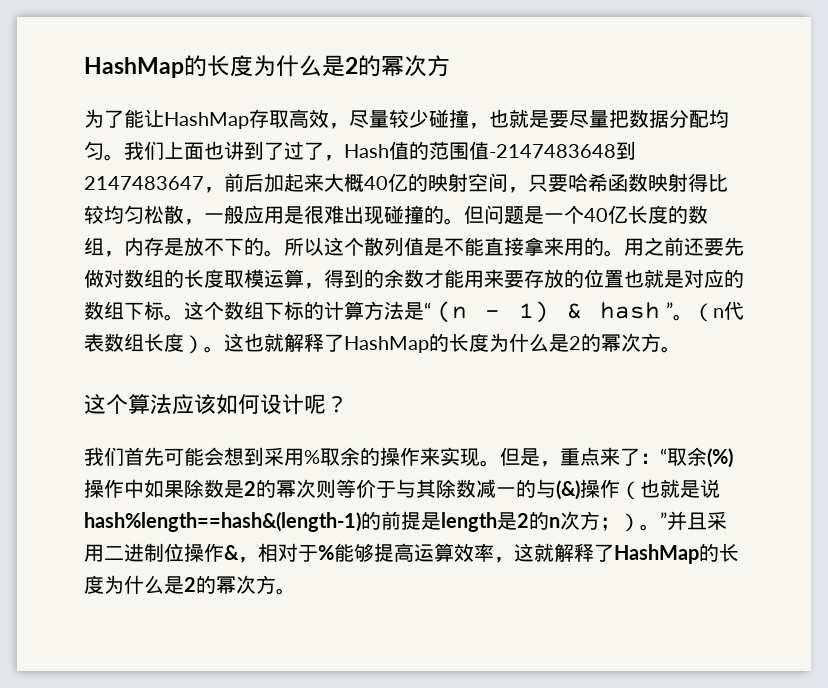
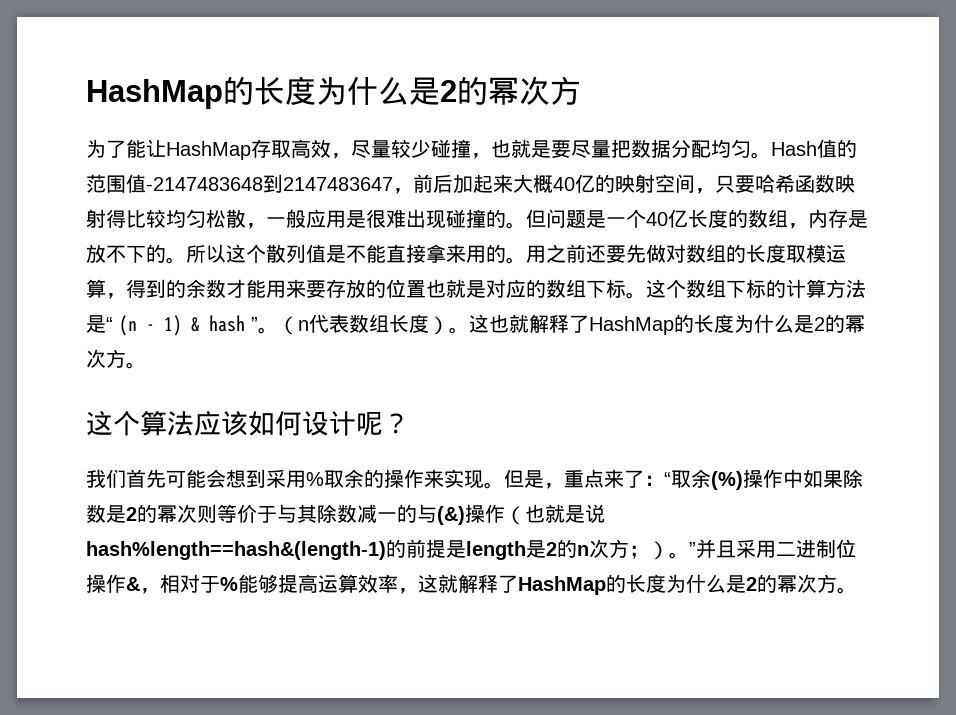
- 我们上面也讲到了过了，Hash值的范围值-2147483648到2147483647，前后加起来大概40亿的映射空间，只要哈希函数映射得比较均匀松散，一般应用是很难出现碰撞的。
+ Hash值的范围值-2147483648到2147483647，前后加起来大概40亿的映射空间，只要哈希函数映射得比较均匀松散，一般应用是很难出现碰撞的。

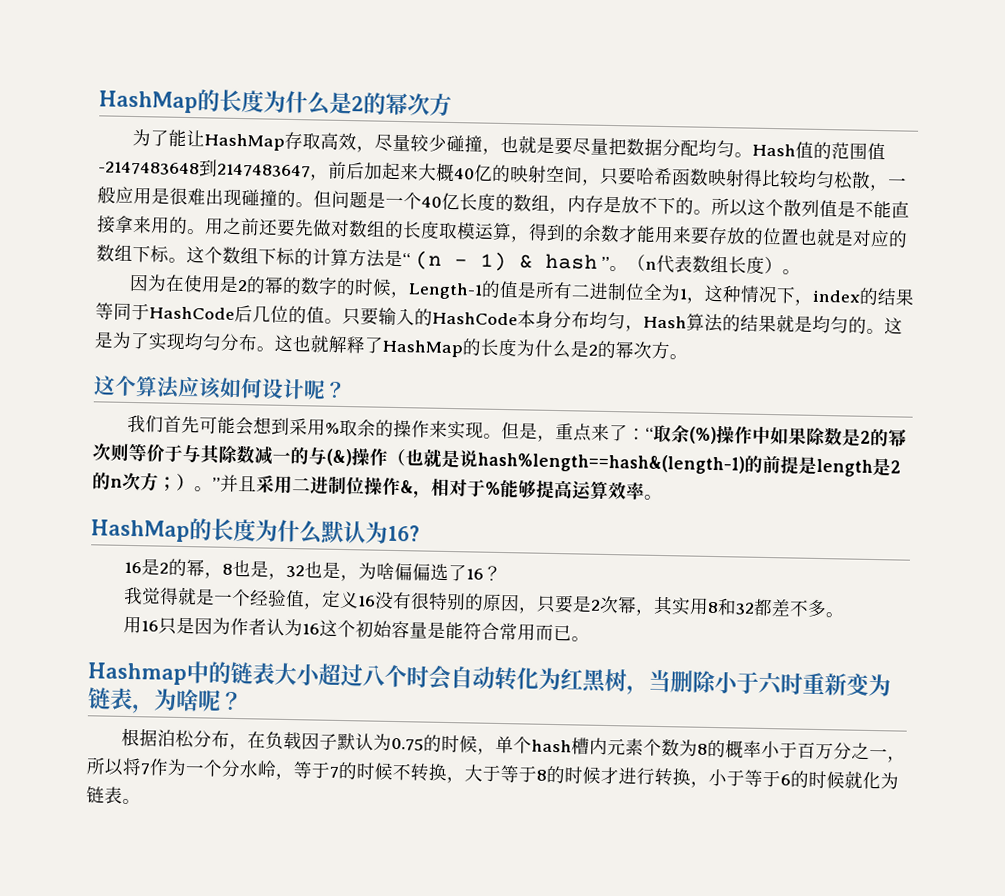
- （n代表数组长度）。这也就解释了HashMap的长度为什么是2的幂次方。
+ （n代表数组长度）。
+ 因为在使用是2的幂的数字的时候，Length-1的值是所有二进制位全为1，这种情况下，index的结果等同于HashCode后几位的值。只要输入的HashCode本身分布均匀，Hash算法的结果就是均匀的。这是为了实现均匀分布。这也就解释了HashMap的长度为什么是2的幂次方。
- 但是，重点来了：“取余(%)操作中如果除数是2的幂次则等价于与其除数减一的与(&)操作（也就是说hash%length==hash&(length-1)的前提是length是2的n次方；）。”并且采用二进制位操作&，相对于%能够提高运算效率，这就解释了HashMap的长度为什么是2的幂次方。
+ 但是，重点来了：“取余(%)操作中如果除数是2的幂次则等价于与其除数减一的与(&)操作（也就是说hash%length==hash&(length-1)的前提是length是2的n次方；）。”并且采用二进制位操作&，相对于%能够提高运算效率。
+ HashMap的长度为什么默认为16?
+ 16是2的幂，8也是，32也是，为啥偏偏选了16？
+ 我觉得就是一个经验值，定义16没有很特别的原因，只要是2次幂，其实用8和32都差不多。
+ 用16只是因为作者认为16这个初始容量是能符合常用而已。
+ Hashmap中的链表大小超过八个时会自动转化为红黑树，当删除小于六时重新变为链表，为啥呢？
+ 根据泊松分布，在负载因子默认为0.75的时候，单个hash槽内元素个数为8的概率小于百万分之一，所以将7作为一个分水岭，等于7的时候不转换，大于等于8的时候才进行转换，小于等于6的时候就化为链表。

